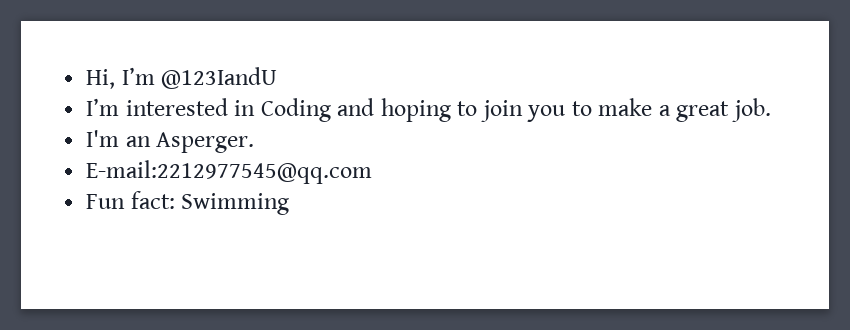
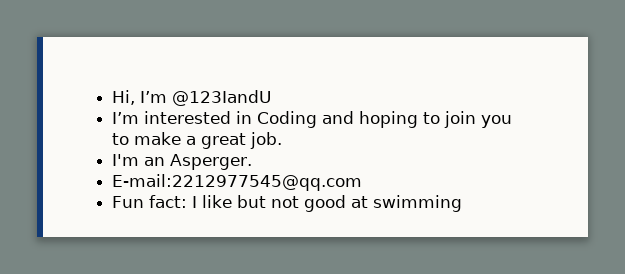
- Fun fact: Swimming
+ Fun fact: I like but not good at swimming

